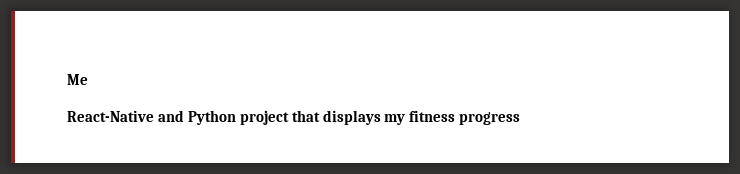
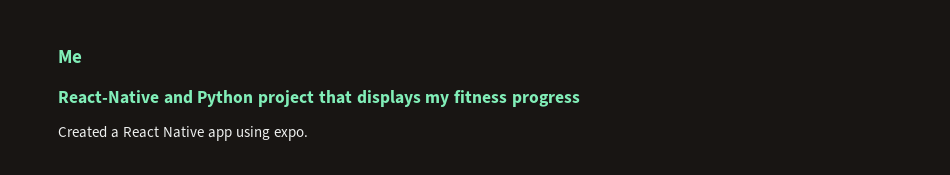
+ Created a React Native app using expo.

